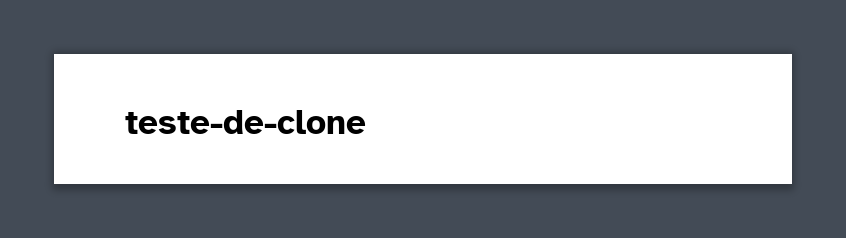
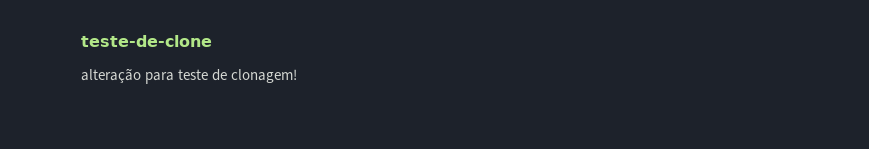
+ alteração para teste de clonagem!

